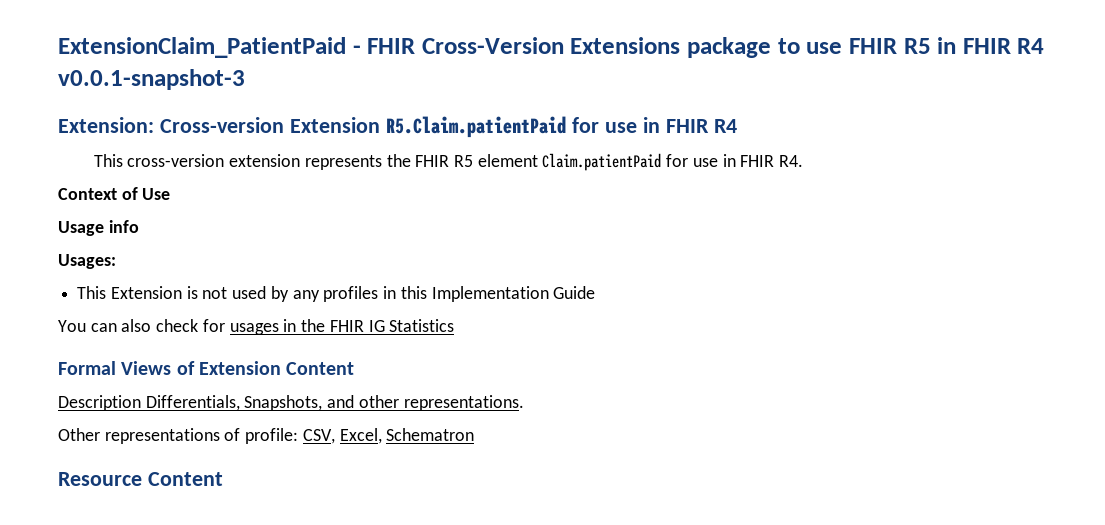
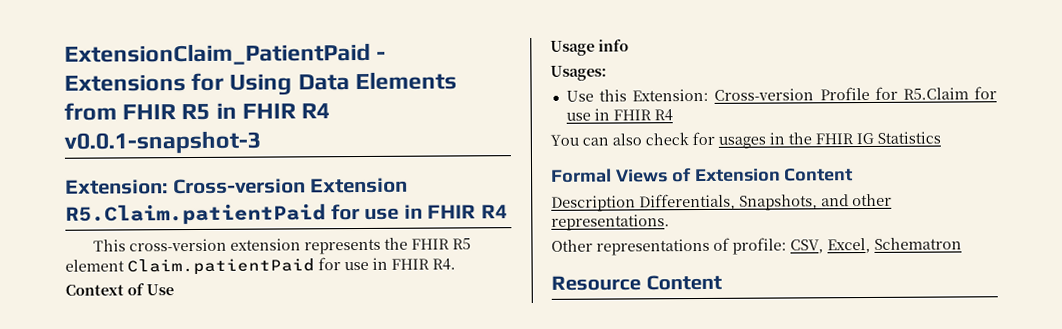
- ExtensionClaim_PatientPaid - FHIR Cross-Version Extensions package to use FHIR R5 in FHIR R4 v0.0.1-snapshot-3
+ ExtensionClaim_PatientPaid - Extensions for Using Data Elements from FHIR R5 in FHIR R4 v0.0.1-snapshot-3
- This Extension is not used by any profiles in this Implementation Guide
+ Use this Extension: Cross-version Profile for R5.Claim for use in FHIR R4

